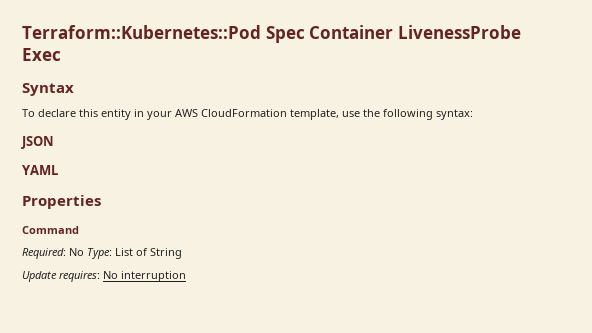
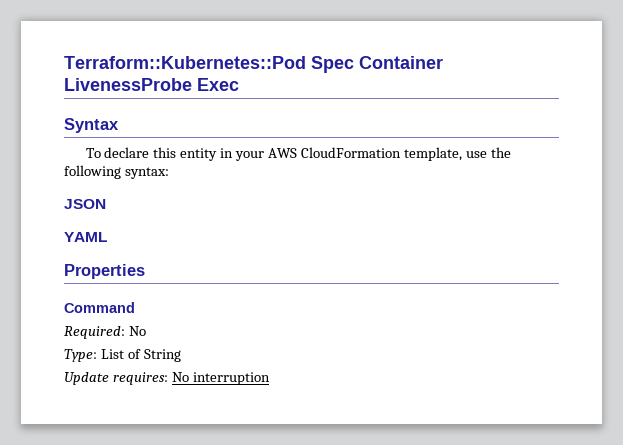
- Required: No Type: List of String
+ Required: No
+ Type: List of String

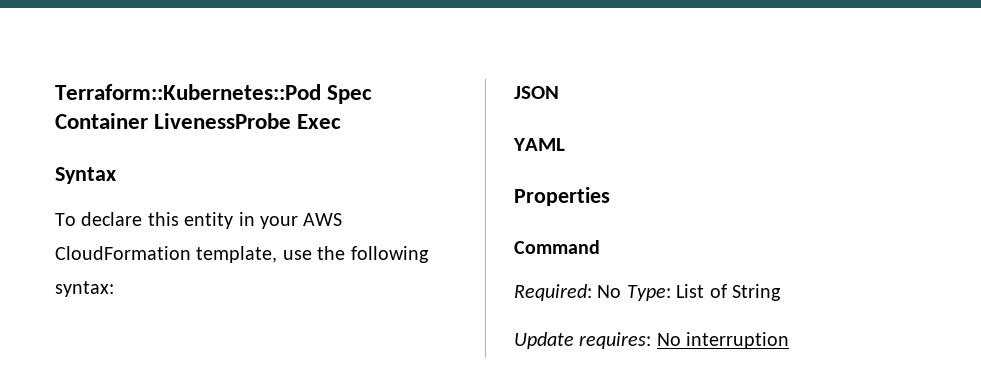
- Required: No
- Type: List of String
+ Required: No Type: List of String

